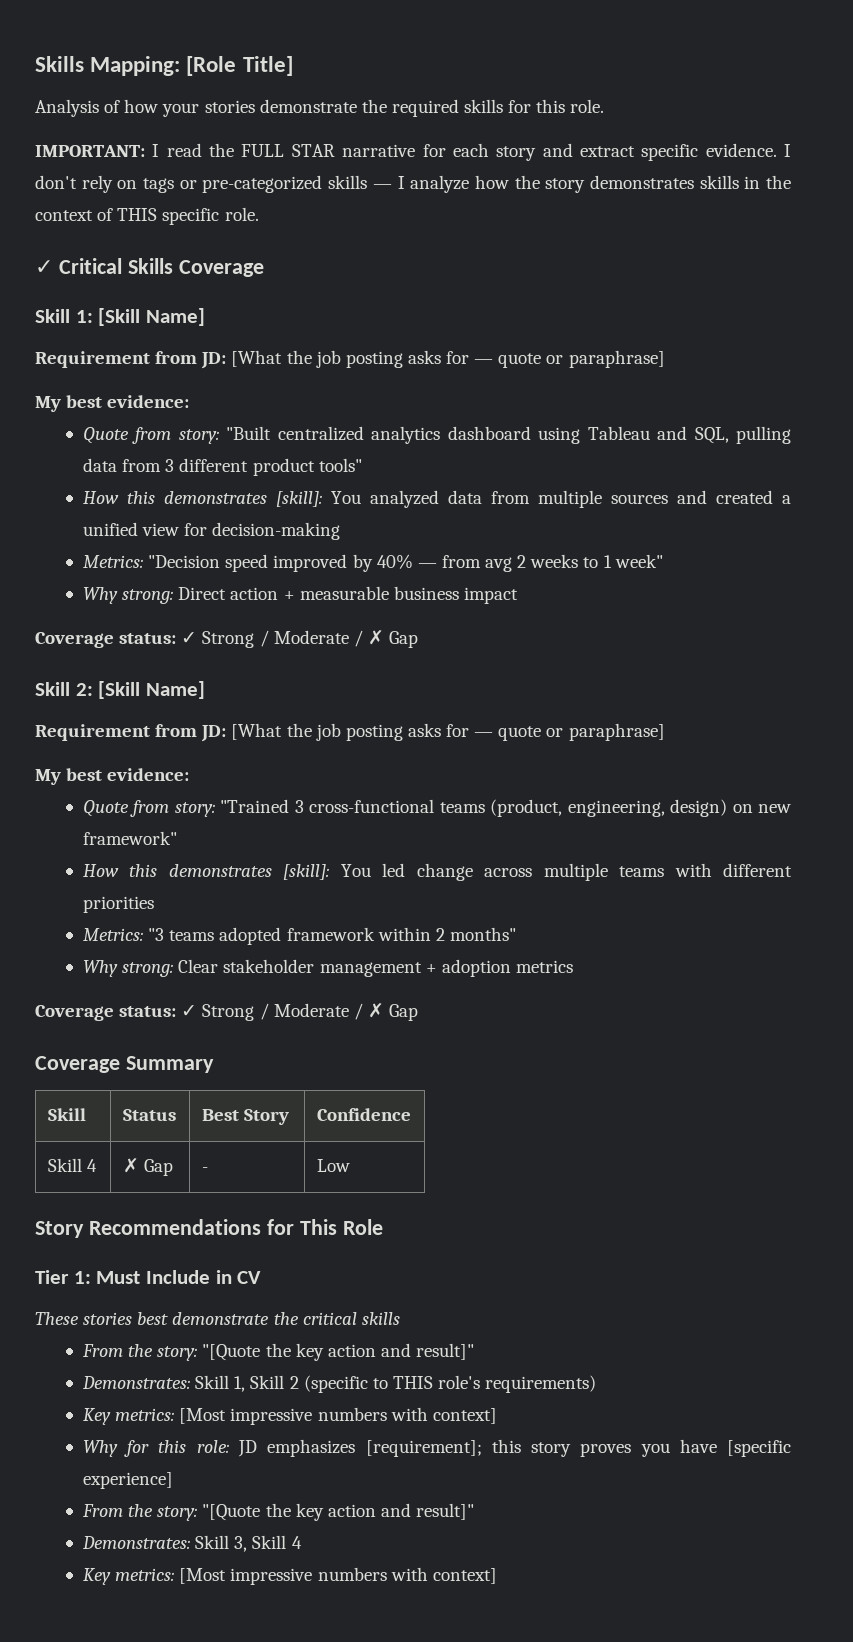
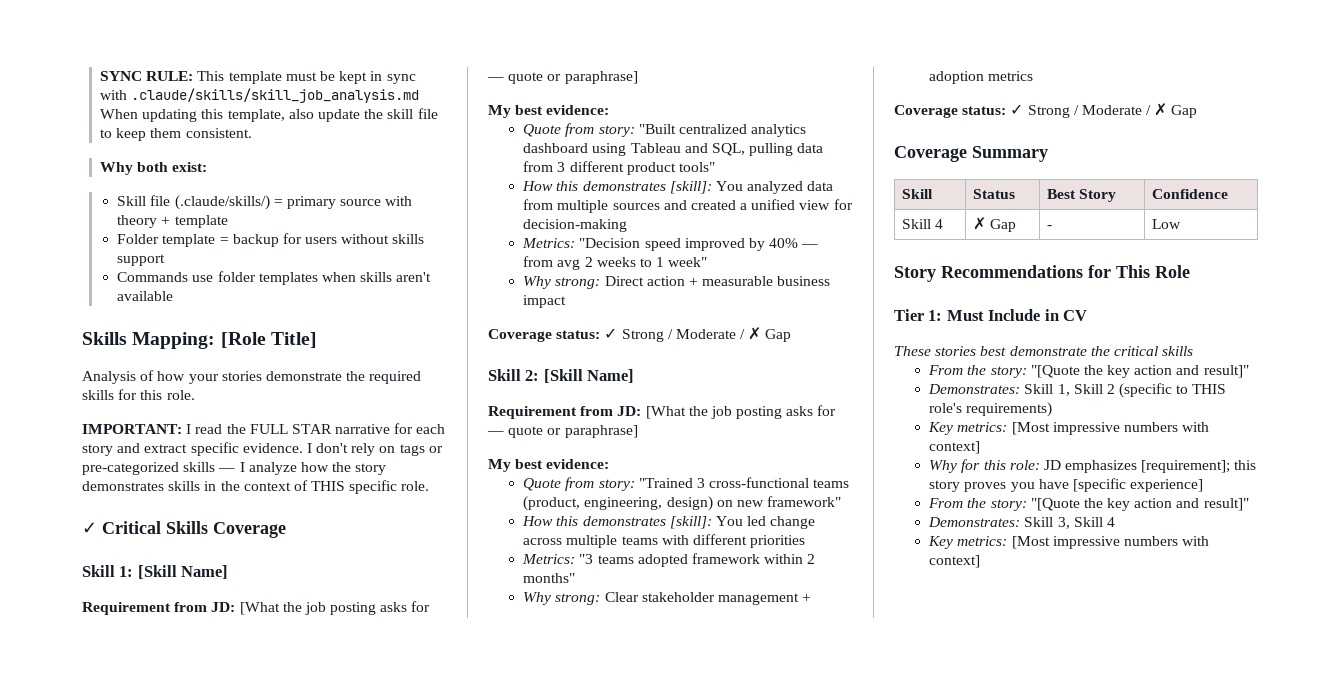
+ SYNC RULE: This template must be kept in sync with .claude/skills/skill_job_analysis.md When updating this template, also update the skill file to keep them consistent.
+ Why both exist:
+ Skill file (.claude/skills/) = primary source with theory + template
+ Folder template = backup for users without skills support
+ Commands use folder templates when skills aren't available

